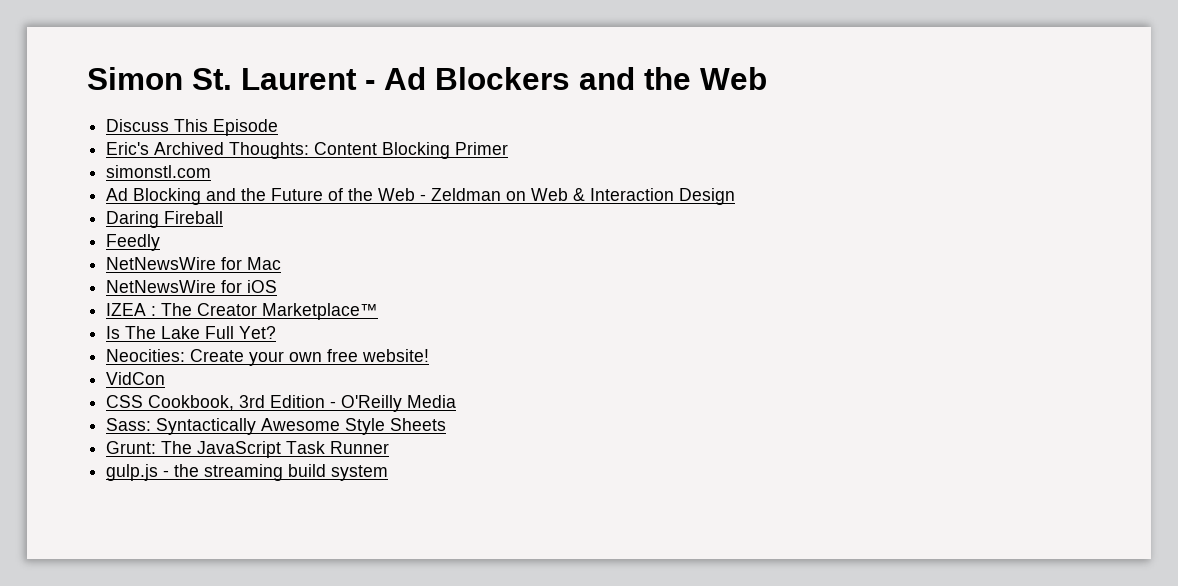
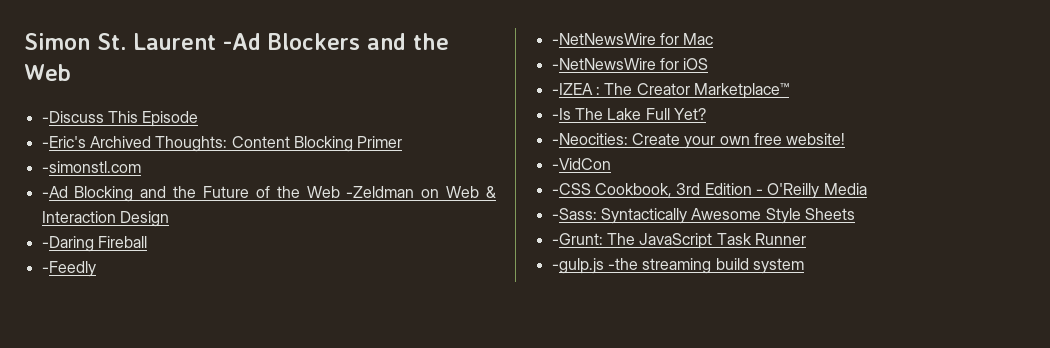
- Simon St. Laurent - Ad Blockers and the Web
+ Simon St. Laurent -Ad Blockers and the Web
- Discuss This Episode
+ -Discuss This Episode
- Eric's Archived Thoughts: Content Blocking Primer
+ -Eric's Archived Thoughts: Content Blocking Primer
- simonstl.com
- Ad Blocking and the Future of the Web - Zeldman on Web & Interaction Design
+ -simonstl.com
+ -Ad Blocking and the Future of the Web -Zeldman on Web & Interaction Design
- Daring Fireball
+ -Daring Fireball
- Feedly
- NetNewsWire for Mac
+ -Feedly
+ -NetNewsWire for Mac
- NetNewsWire for iOS
+ -NetNewsWire for iOS
- IZEA : The Creator Marketplace™
+ -IZEA : The Creator Marketplace™
- Is The Lake Full Yet?
+ -Is The Lake Full Yet?
- Neocities: Create your own free website!
+ -Neocities: Create your own free website!
- VidCon
- CSS Cookbook, 3rd Edition - O'Reilly Media
+ -VidCon
+ -CSS Cookbook, 3rd Edition - O'Reilly Media
- Sass: Syntactically Awesome Style Sheets
+ -Sass: Syntactically Awesome Style Sheets
- Grunt: The JavaScript Task Runner
+ -Grunt: The JavaScript Task Runner
- gulp.js - the streaming build system
+ -gulp.js -the streaming build system

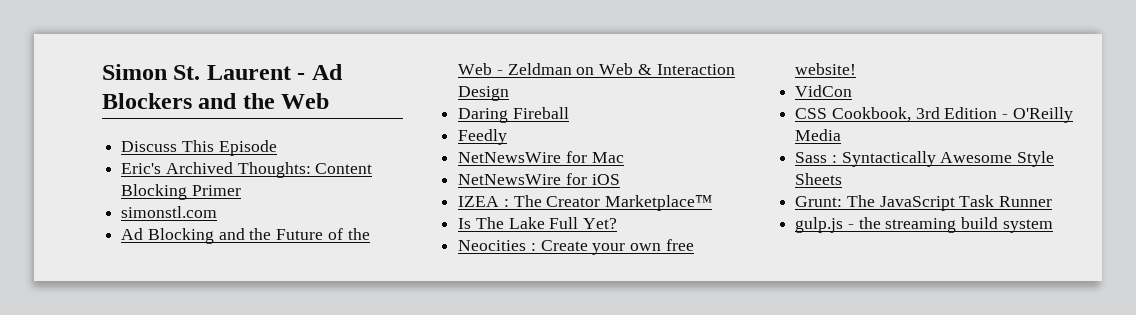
- Simon St. Laurent -Ad Blockers and the Web
+ Simon St. Laurent - Ad Blockers and the Web
- -Discuss This Episode
+ Discuss This Episode
- -Eric's Archived Thoughts: Content Blocking Primer
+ Eric's Archived Thoughts: Content Blocking Primer
- -simonstl.com
- -Ad Blocking and the Future of the Web -Zeldman on Web & Interaction Design
+ simonstl.com
+ Ad Blocking and the Future of the Web - Zeldman on Web & Interaction Design
- -Daring Fireball
+ Daring Fireball
- -Feedly
- -NetNewsWire for Mac
+ Feedly
+ NetNewsWire for Mac
- -NetNewsWire for iOS
+ NetNewsWire for iOS
- -IZEA : The Creator Marketplace™
+ IZEA : The Creator Marketplace™
- -Is The Lake Full Yet?
+ Is The Lake Full Yet?
- -Neocities: Create your own free website!
+ Neocities : Create your own free website!
- -VidCon
- -CSS Cookbook, 3rd Edition - O'Reilly Media
+ VidCon
+ CSS Cookbook, 3rd Edition - O'Reilly Media
- -Sass: Syntactically Awesome Style Sheets
+ Sass : Syntactically Awesome Style Sheets
- -Grunt: The JavaScript Task Runner
+ Grunt: The JavaScript Task Runner
- -gulp.js -the streaming build system
+ gulp.js - the streaming build system

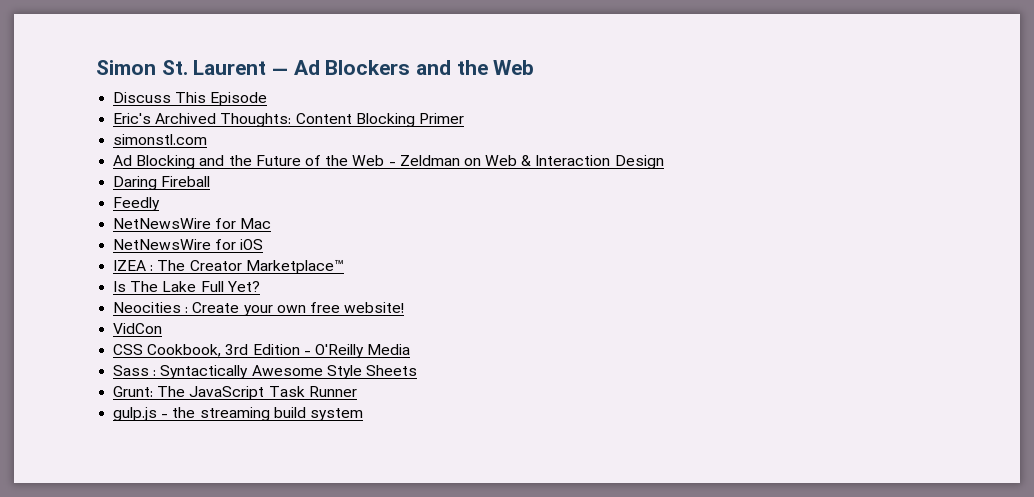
- Simon St. Laurent - Ad Blockers and the Web
+ Simon St. Laurent — Ad Blockers and the Web

